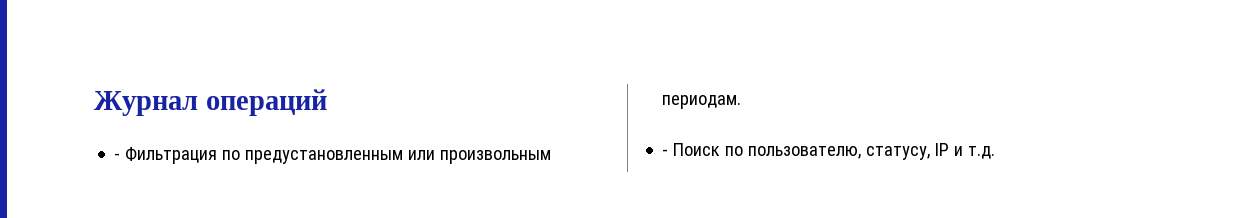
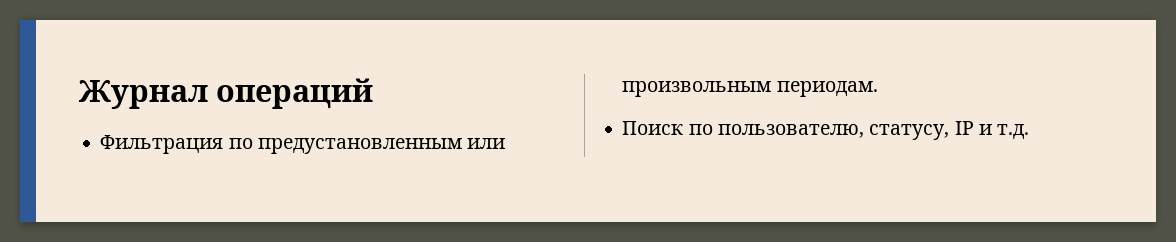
- - Фильтрация по предустановленным или произвольным периодам.
+ Фильтрация по предустановленным или произвольным периодам.
- - Поиск по пользователю, статусу, IP и т.д.
+ Поиск по пользователю, статусу, IP и т.д.

